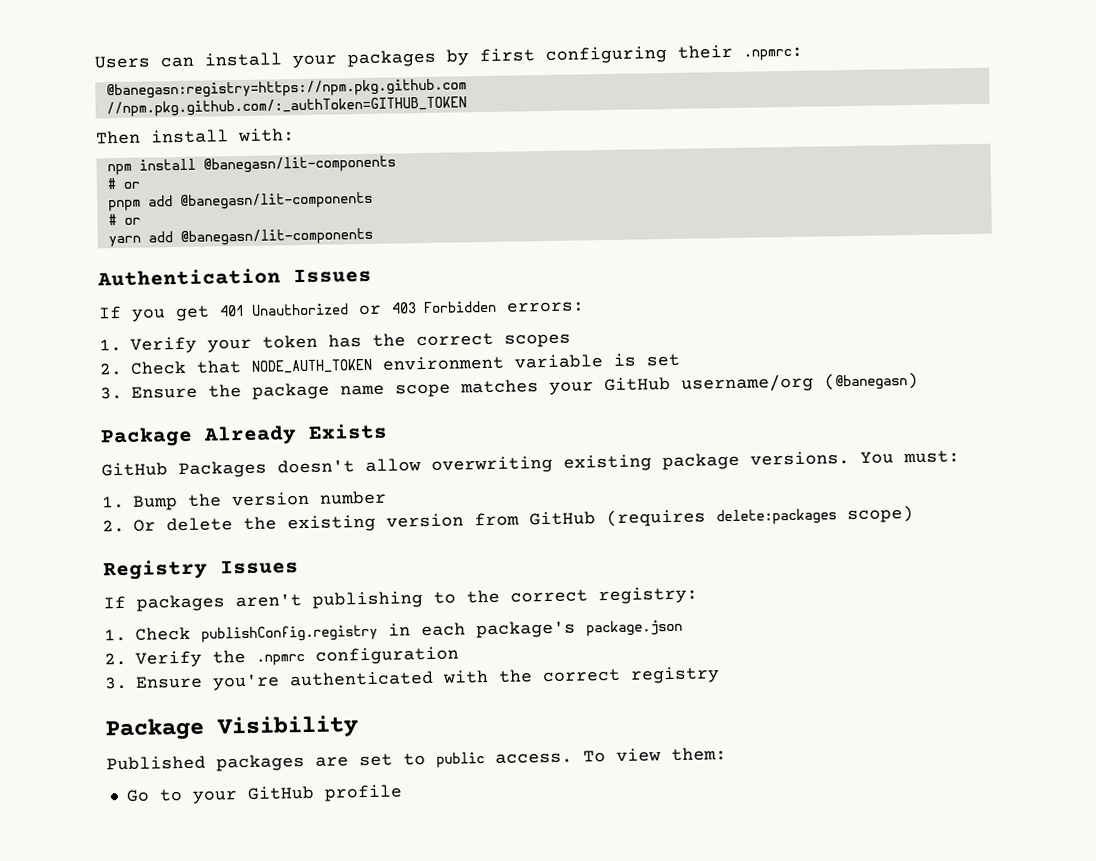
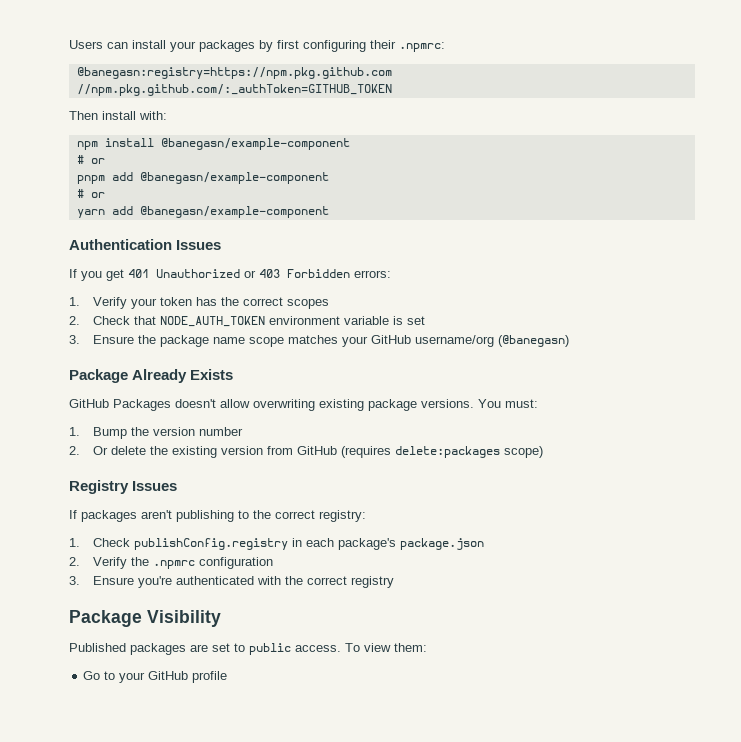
- npm install @banegasn/lit-components
+ npm install @banegasn/example-component
- pnpm add @banegasn/lit-components
+ pnpm add @banegasn/example-component
- yarn add @banegasn/lit-components
+ yarn add @banegasn/example-component

